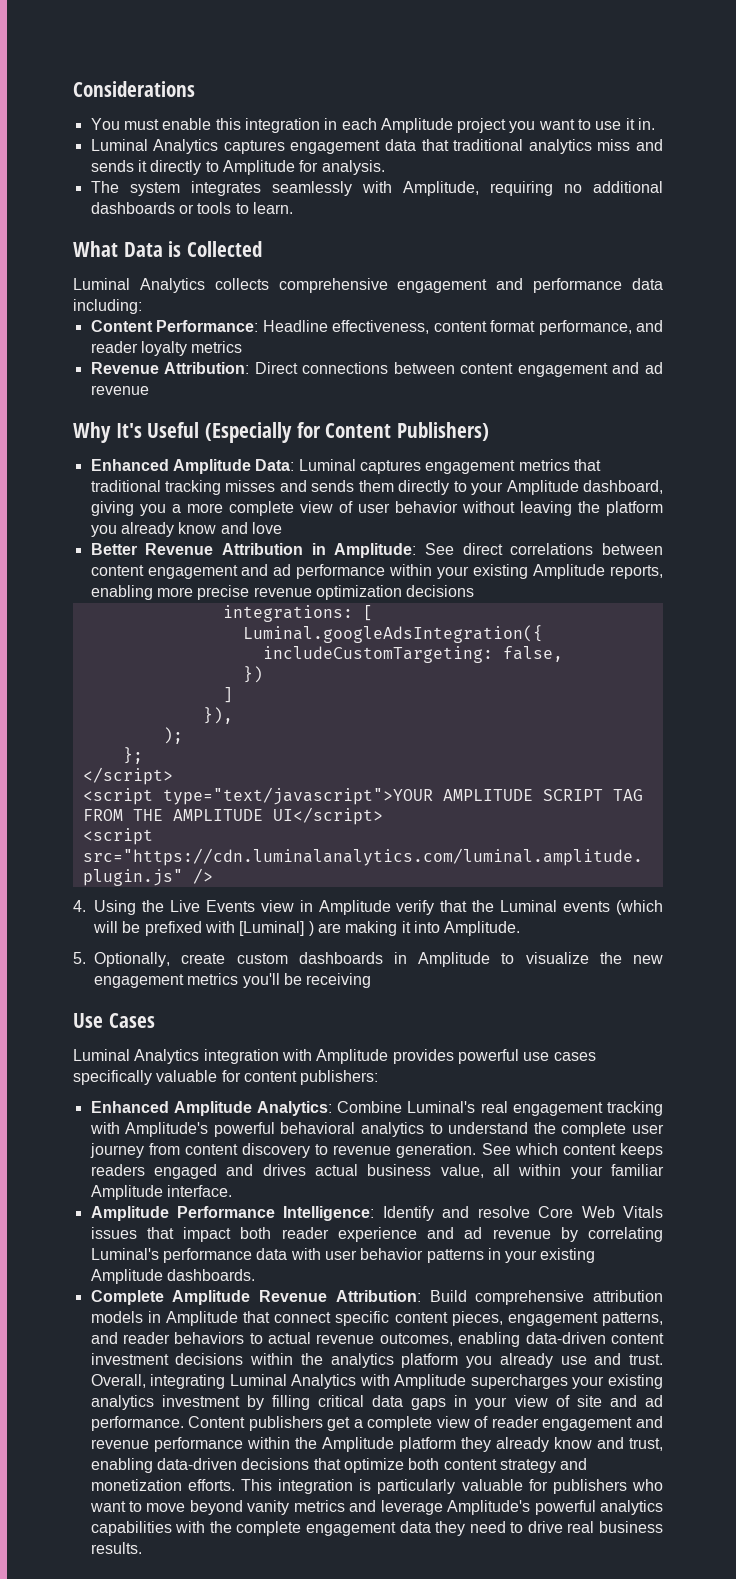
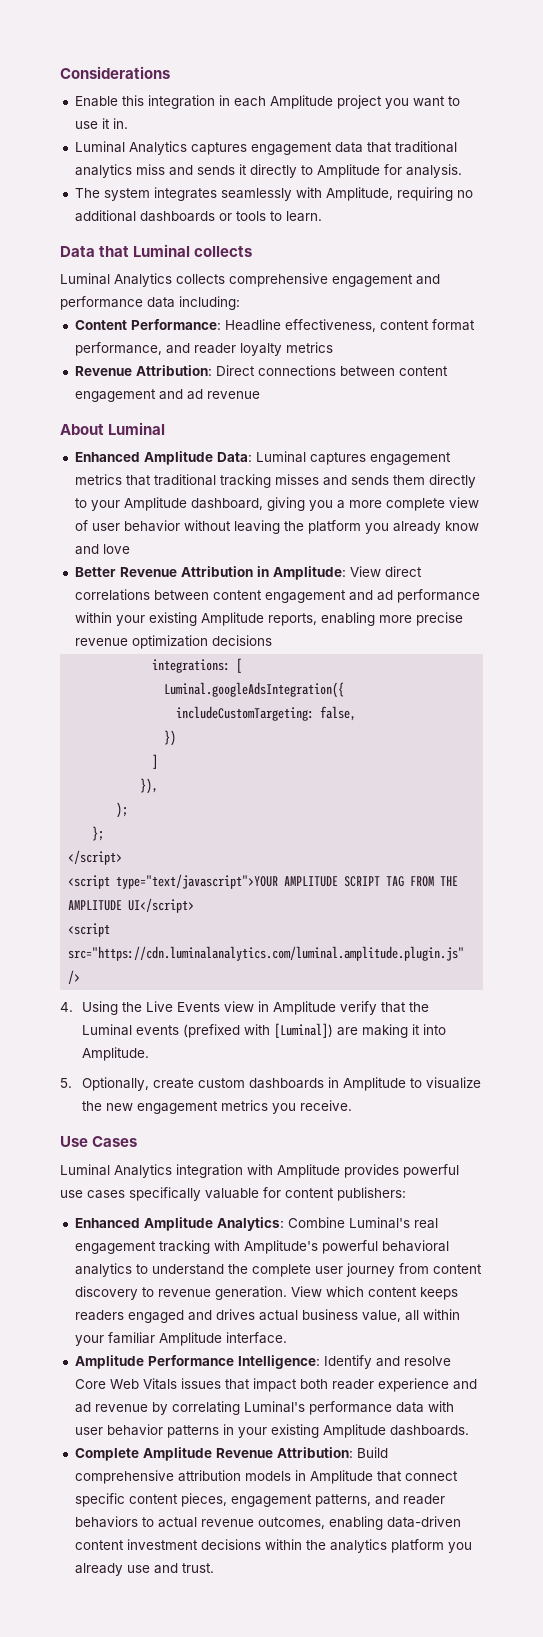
- You must enable this integration in each Amplitude project you want to use it in.
+ Enable this integration in each Amplitude project you want to use it in.
- What Data is Collected
+ Data that Luminal collects
- Why It's Useful (Especially for Content Publishers)
+ About Luminal
- Better Revenue Attribution in Amplitude: See direct correlations between content engagement and ad performance within your existing Amplitude reports, enabling more precise revenue optimization decisions
+ Better Revenue Attribution in Amplitude: View direct correlations between content engagement and ad performance within your existing Amplitude reports, enabling more precise revenue optimization decisions
- 4. Using the Live Events view in Amplitude verify that the Luminal events (which will be prefixed with [Luminal] ) are making it into Amplitude.
+ 4. Using the Live Events view in Amplitude verify that the Luminal events (prefixed with [Luminal]) are making it into Amplitude.
- 5. Optionally, create custom dashboards in Amplitude to visualize the new engagement metrics you'll be receiving
+ 5. Optionally, create custom dashboards in Amplitude to visualize the new engagement metrics you receive.
- See which content keeps readers engaged and drives actual business value, all within your familiar Amplitude interface.
+ View which content keeps readers engaged and drives actual business value, all within your familiar Amplitude interface.
- Overall, integrating Luminal Analytics with Amplitude supercharges your existing analytics investment by filling critical data gaps in your view of site and ad performance. Content publishers get a complete view of reader engagement and revenue performance within the Amplitude platform they already know and trust, enabling data-driven decisions that optimize both content strategy and monetization efforts. This integration is particularly valuable for publishers who want to move beyond vanity metrics and leverage Amplitude's powerful analytics capabilities with the complete engagement data they need to drive real business results.

